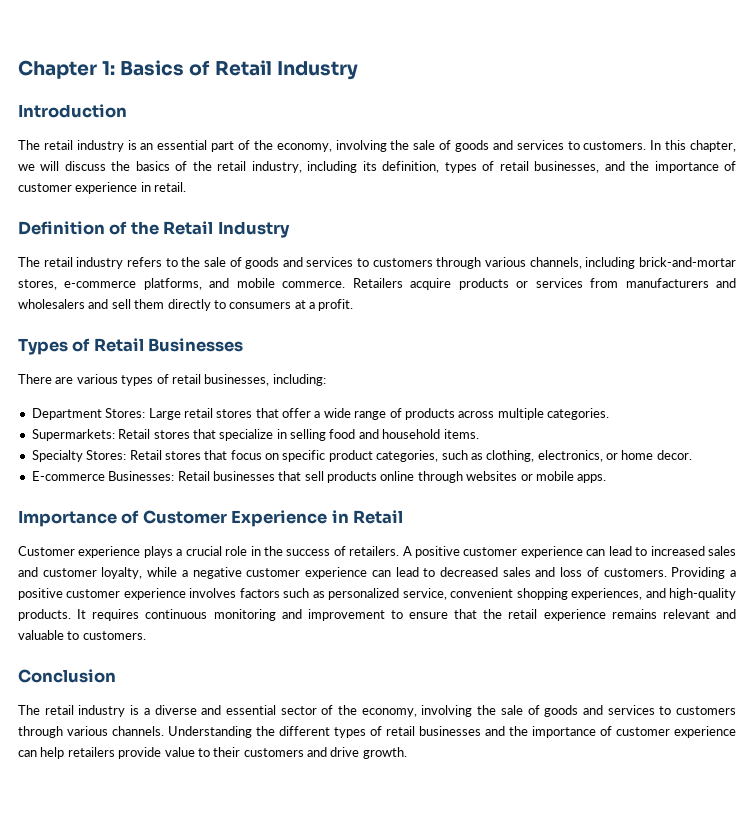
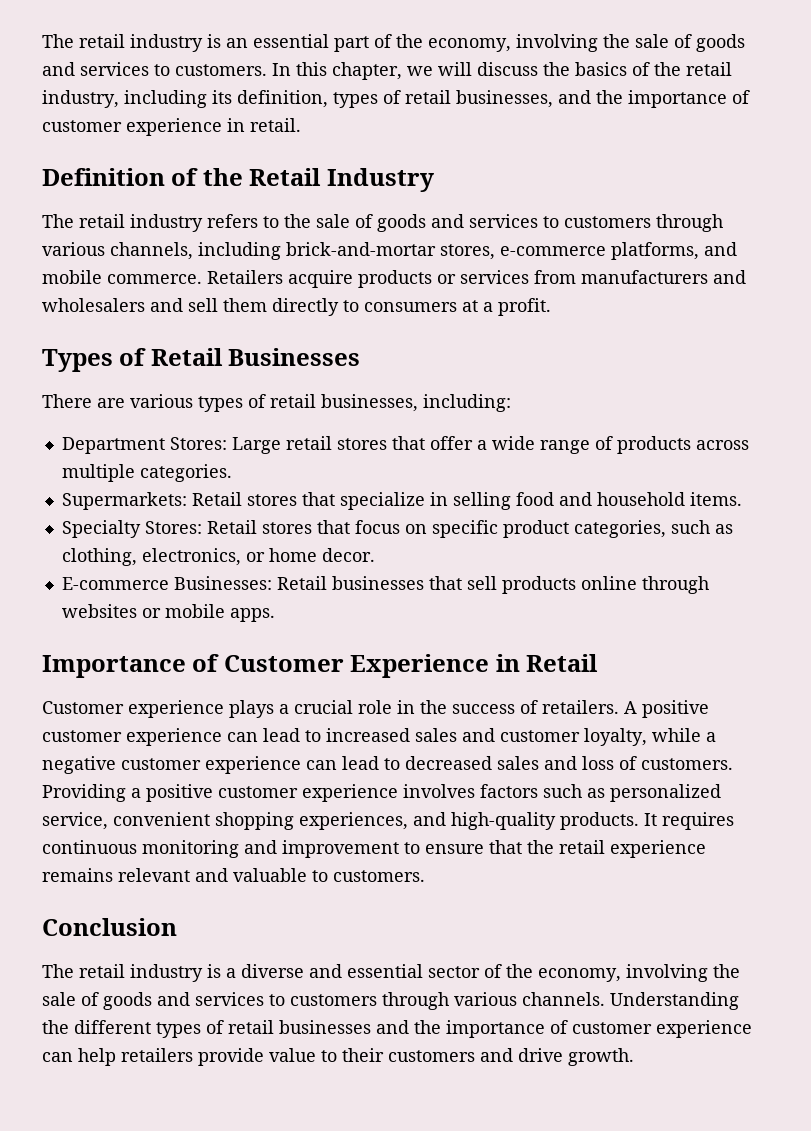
- Chapter 1: Basics of Retail Industry
- Introduction

